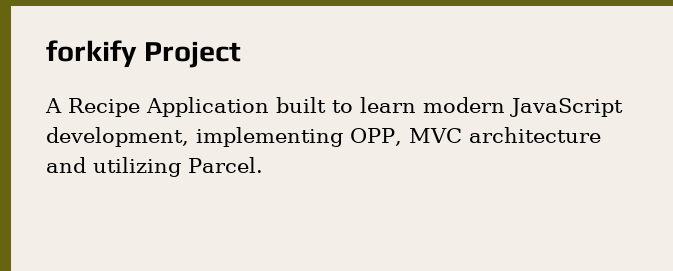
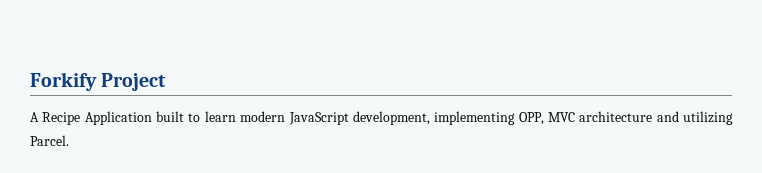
- forkify Project
+ Forkify Project

